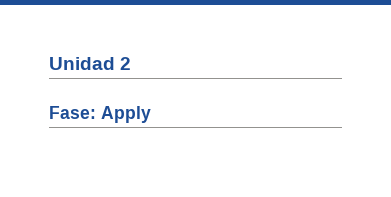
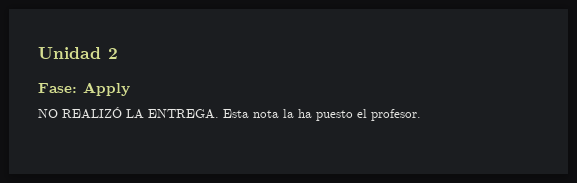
+ NO REALIZÓ LA ENTREGA. Esta nota la ha puesto el profesor.

